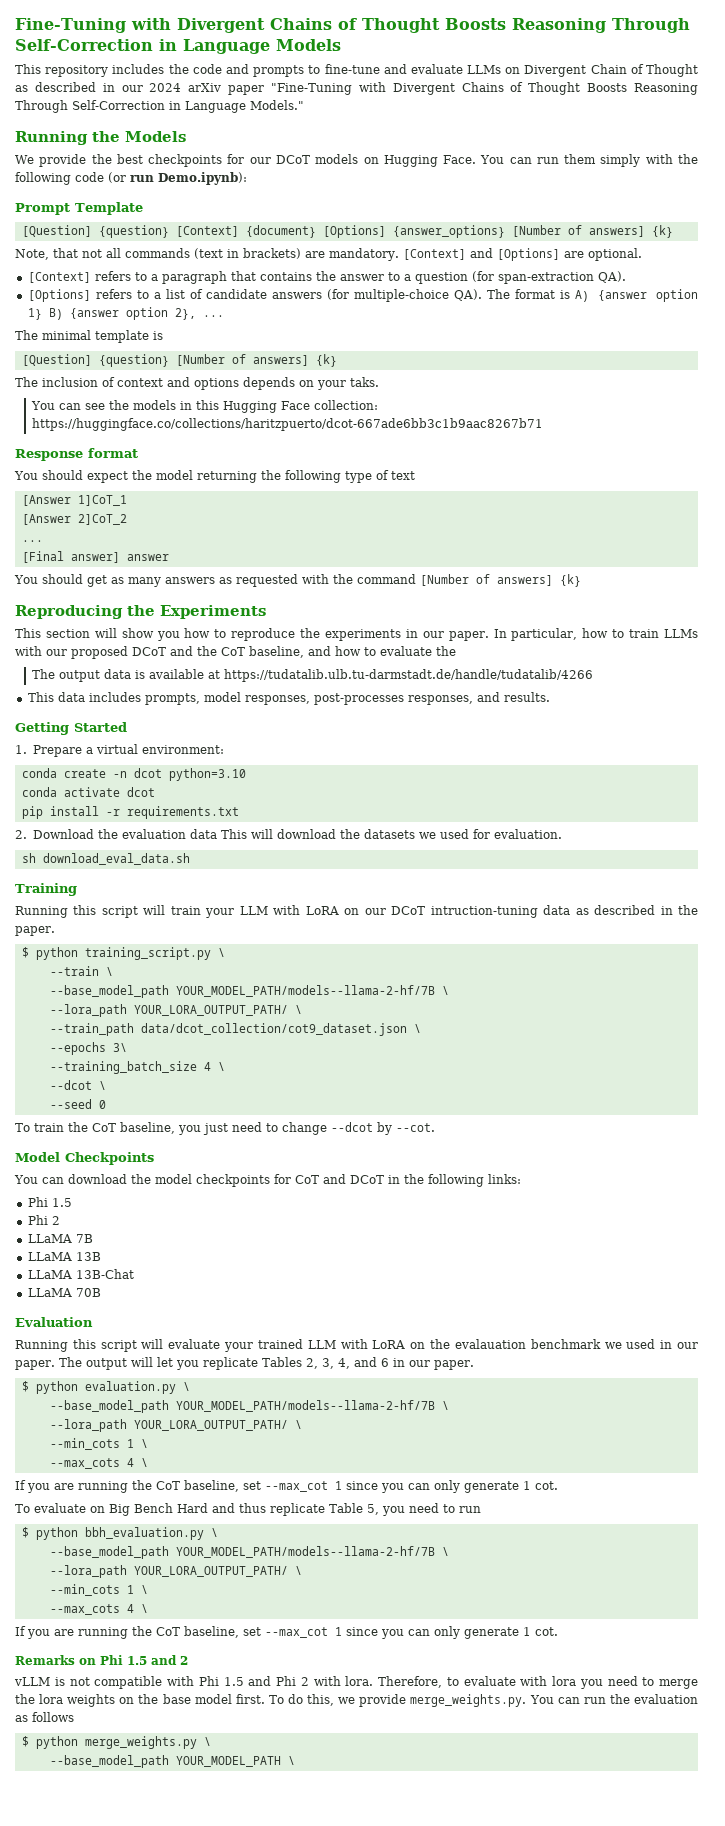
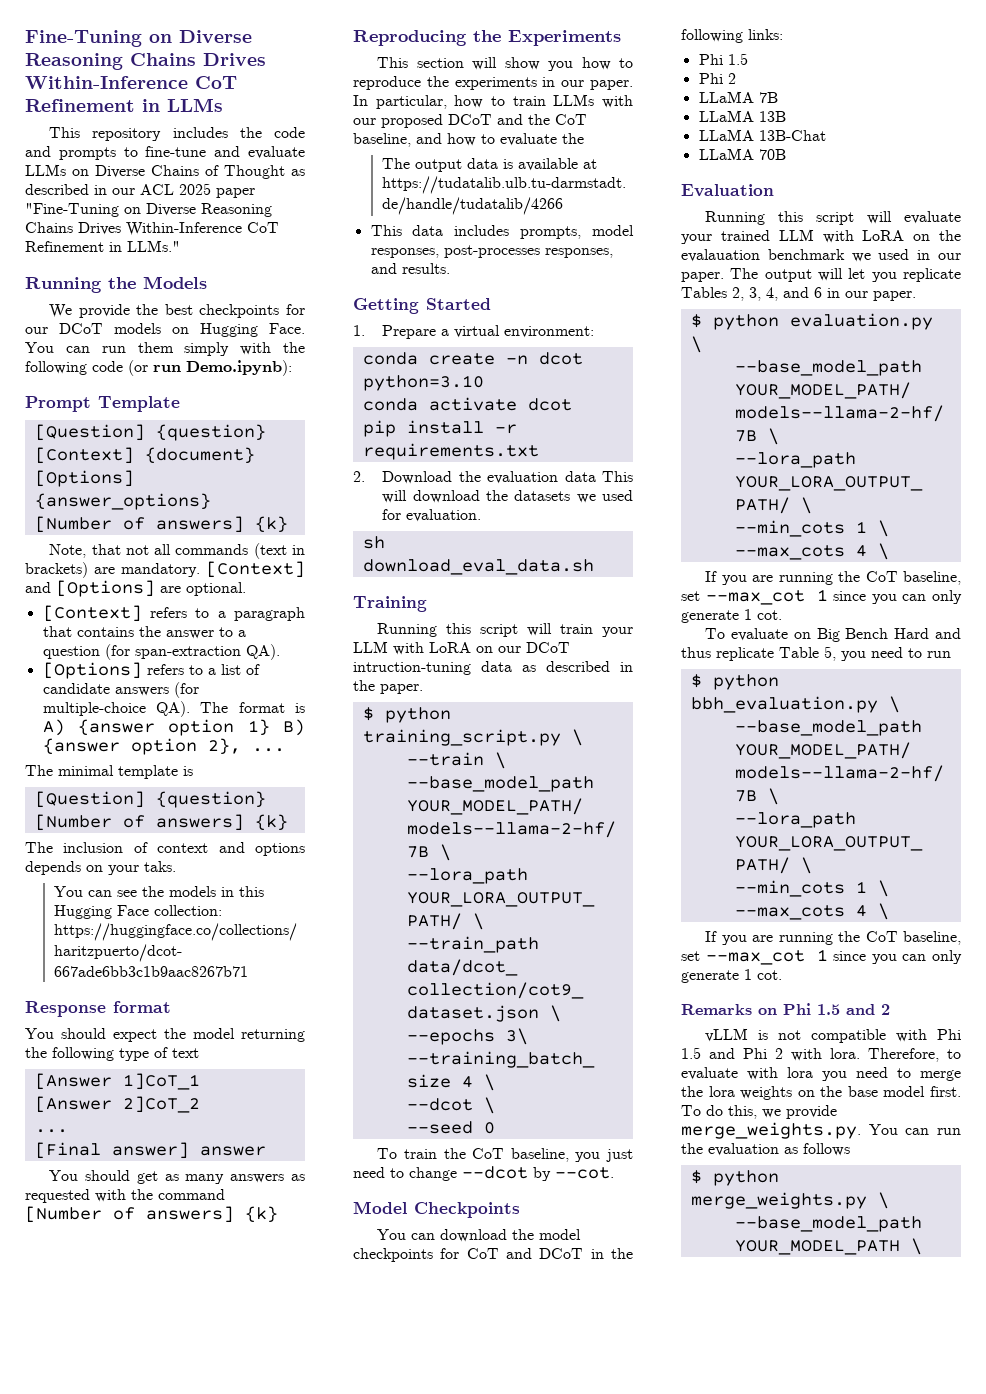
- Fine-Tuning with Divergent Chains of Thought Boosts Reasoning Through Self-Correction in Language Models
+ Fine-Tuning on Diverse Reasoning Chains Drives Within-Inference CoT Refinement in LLMs
- This repository includes the code and prompts to fine-tune and evaluate LLMs on Divergent Chain of Thought as described in our 2024 arXiv paper "Fine-Tuning with Divergent Chains of Thought Boosts Reasoning Through Self-Correction in Language Models."
+ This repository includes the code and prompts to fine-tune and evaluate LLMs on Diverse Chains of Thought as described in our ACL 2025 paper "Fine-Tuning on Diverse Reasoning Chains Drives Within-Inference CoT Refinement in LLMs."

